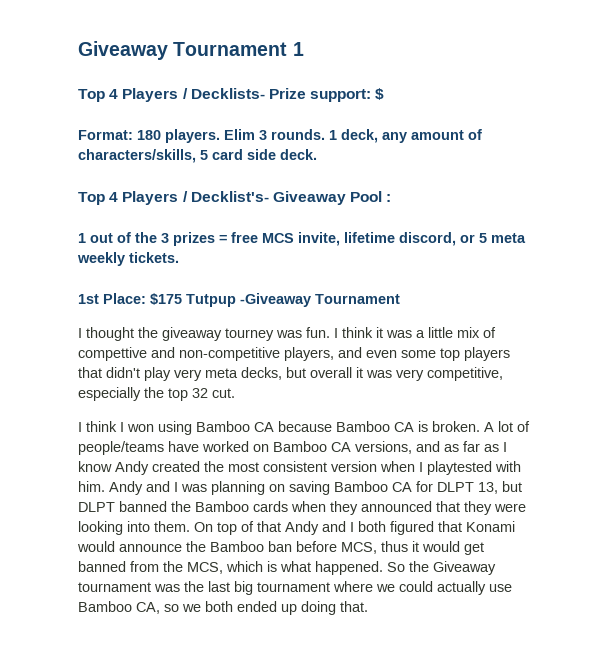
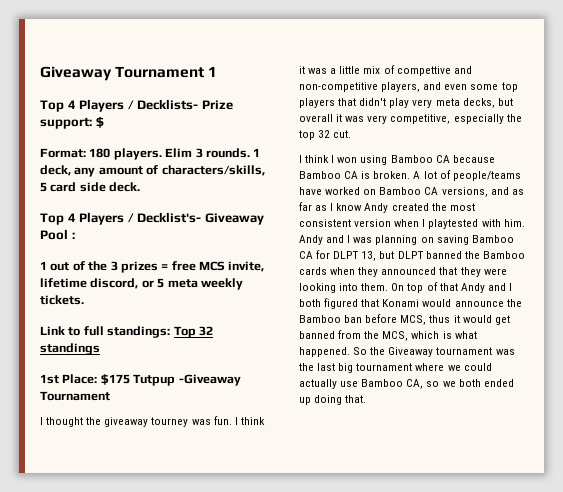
+ Link to full standings: Top 32 standings

